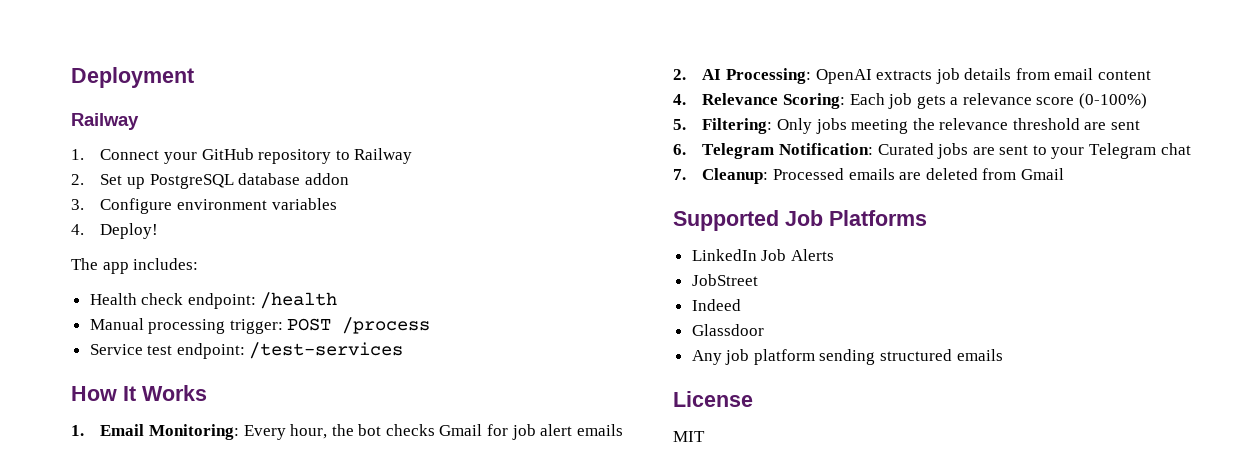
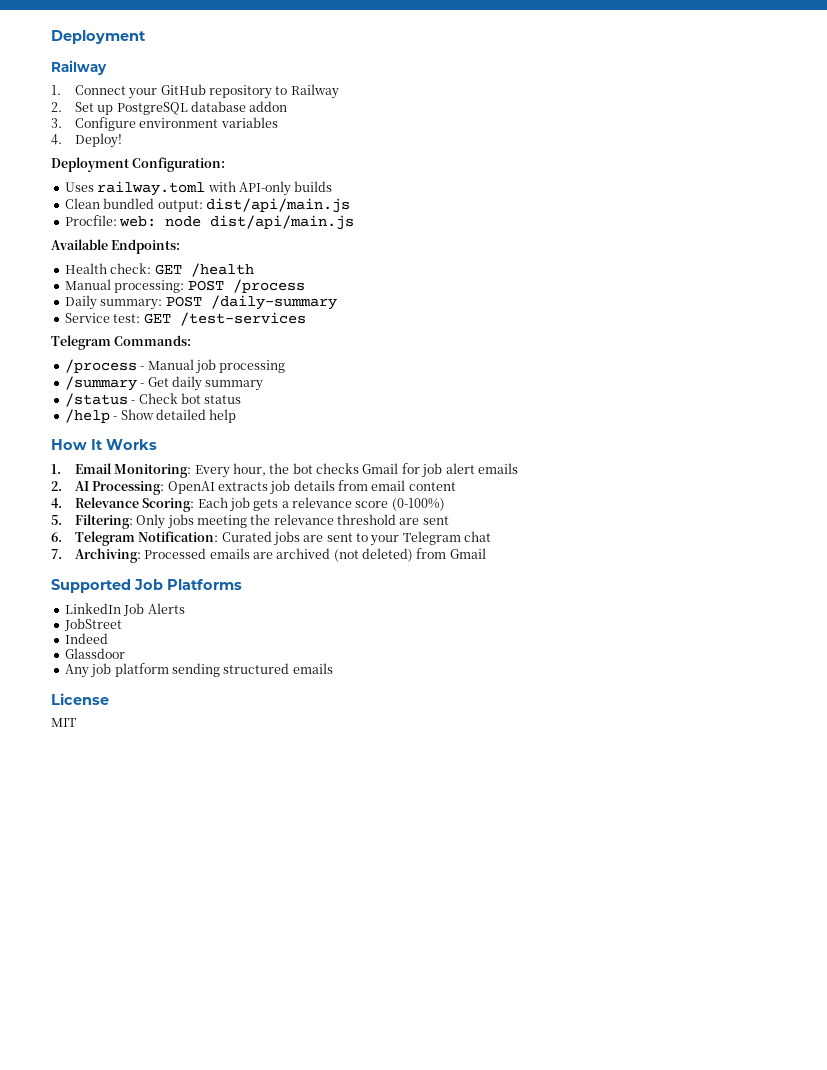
- The app includes:
+ Deployment Configuration:
+ Uses railway.toml with API-only builds
+ Clean bundled output: dist/api/main.js
+ Procfile: web: node dist/api/main.js
+ Available Endpoints:
- Health check endpoint: /health
+ Health check: GET /health
- Manual processing trigger: POST /process
+ Manual processing: POST /process
+ Daily summary: POST /daily-summary
- Service test endpoint: /test-services
+ Service test: GET /test-services
+ Telegram Commands:
+ /process - Manual job processing
+ /summary - Get daily summary
+ /status - Check bot status
+ /help - Show detailed help
- 7. Cleanup: Processed emails are deleted from Gmail
+ 7. Archiving: Processed emails are archived (not deleted) from Gmail

